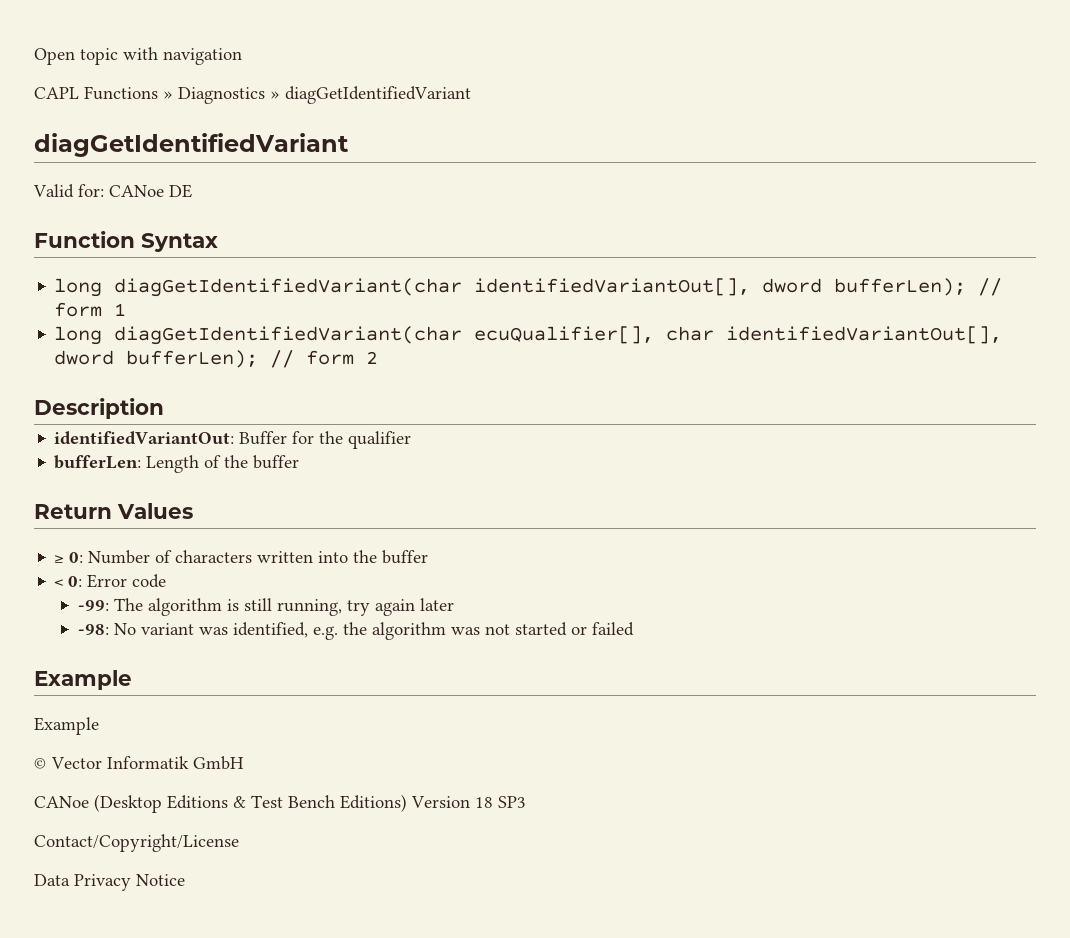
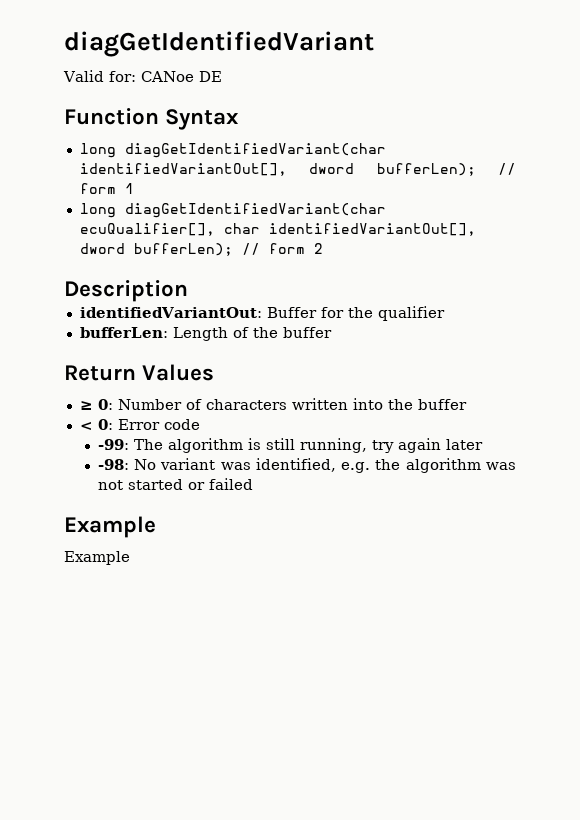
- Open topic with navigation
- CAPL Functions » Diagnostics » diagGetIdentifiedVariant
- © Vector Informatik GmbH
- CANoe (Desktop Editions & Test Bench Editions) Version 18 SP3
- Contact/Copyright/License
- Data Privacy Notice

